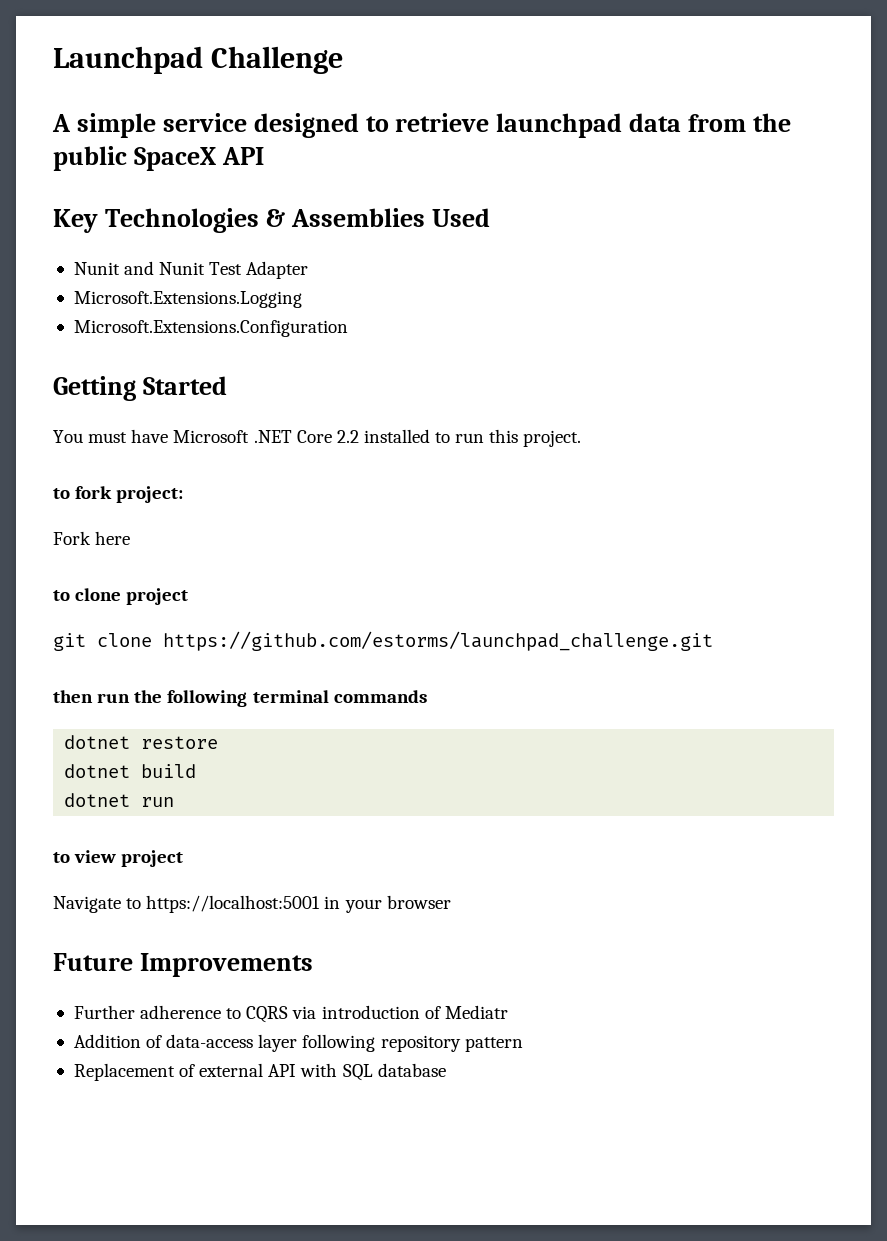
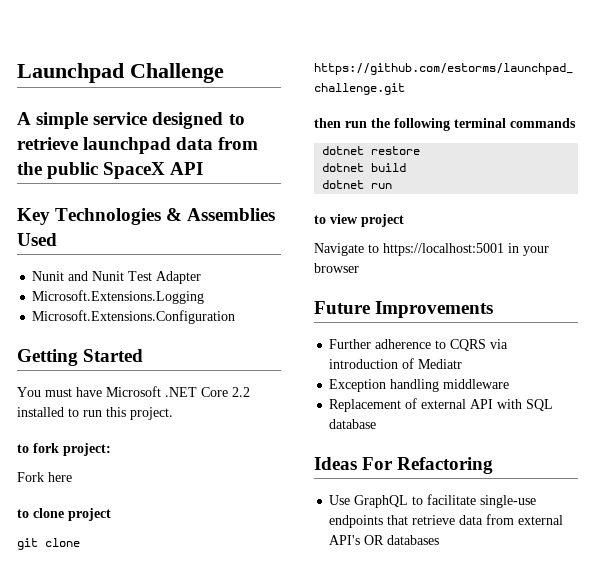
- Addition of data-access layer following repository pattern
+ Exception handling middleware
+ Ideas For Refactoring
+ Use GraphQL to facilitate single-use endpoints that retrieve data from external API's OR databases

